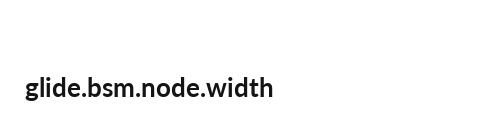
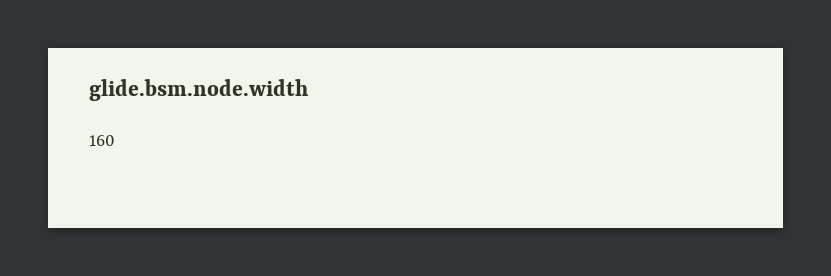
+ 160

